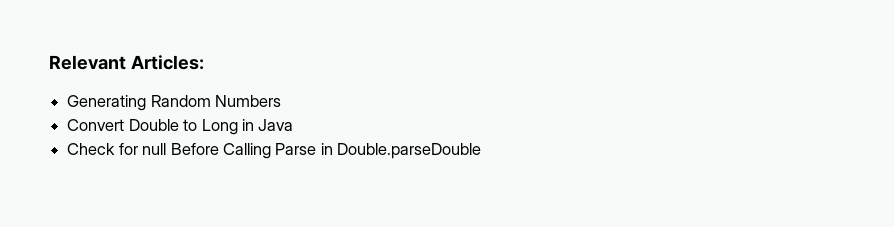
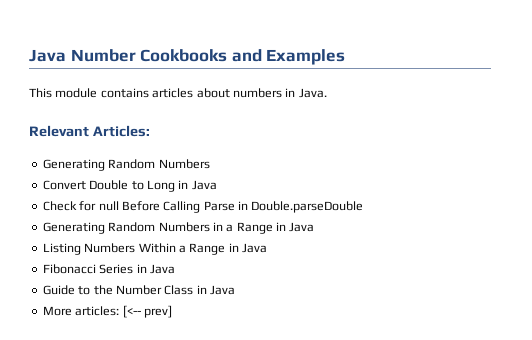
+ Java Number Cookbooks and Examples
+ This module contains articles about numbers in Java.
+ Generating Random Numbers in a Range in Java
+ Listing Numbers Within a Range in Java
+ Fibonacci Series in Java
+ Guide to the Number Class in Java
+ More articles: [<-- prev]

